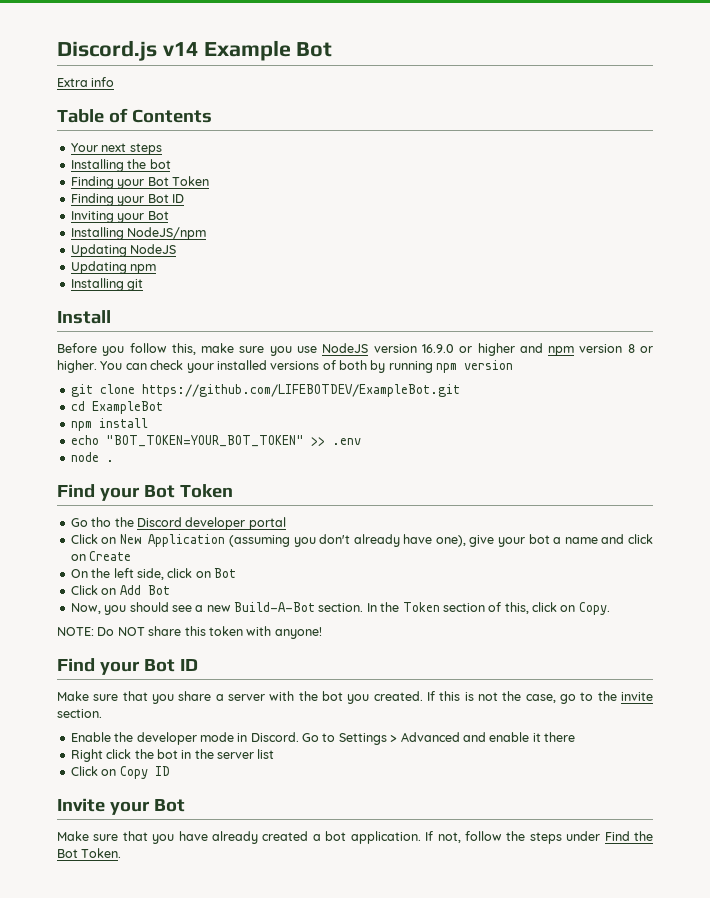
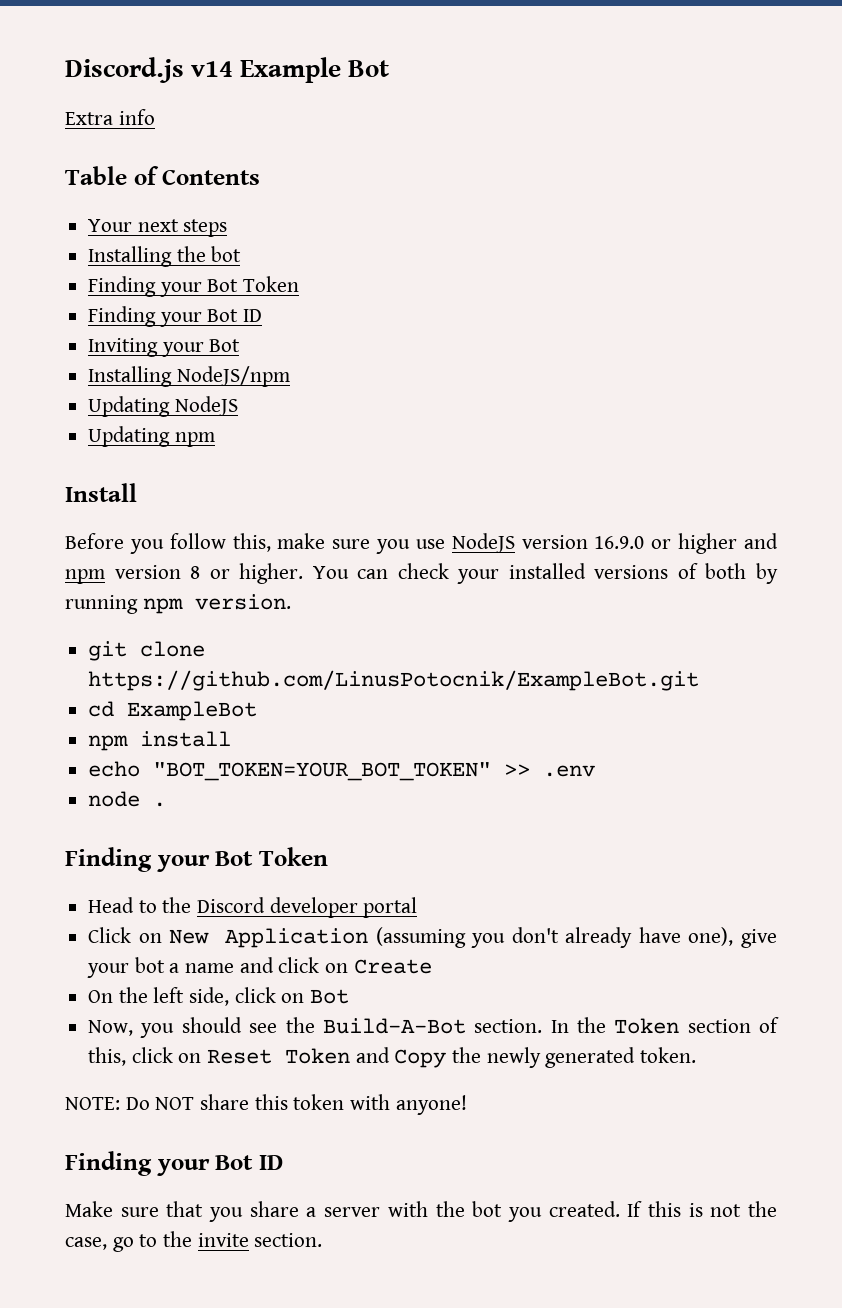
- Installing git
- You can check your installed versions of both by running npm version
+ You can check your installed versions of both by running npm version.
- git clone https://github.com/LIFEBOTDEV/ExampleBot.git
+ git clone https://github.com/LinusPotocnik/ExampleBot.git
  node .
- Find your Bot Token
- Go tho the Discord developer portal
+ Finding your Bot Token
+ Head to the Discord developer portal
- Click on Add Bot
- Now, you should see a new Build-A-Bot section.
+ Now, you should see the Build-A-Bot section.
- In the Token section of this, click on Copy.
+ In the Token section of this, click on Reset Token and Copy the newly generated token.
  NOTE: Do NOT share this token with anyone!
- Find your Bot ID
+ Finding your Bot ID
- Enable the developer mode in Discord. Go to Settings > Advanced and enable it there
- Right click the bot in the server list
- Click on Copy ID
- Invite your Bot
- Make sure that you have already created a bot application. If not, follow the steps under Find the Bot Token.

